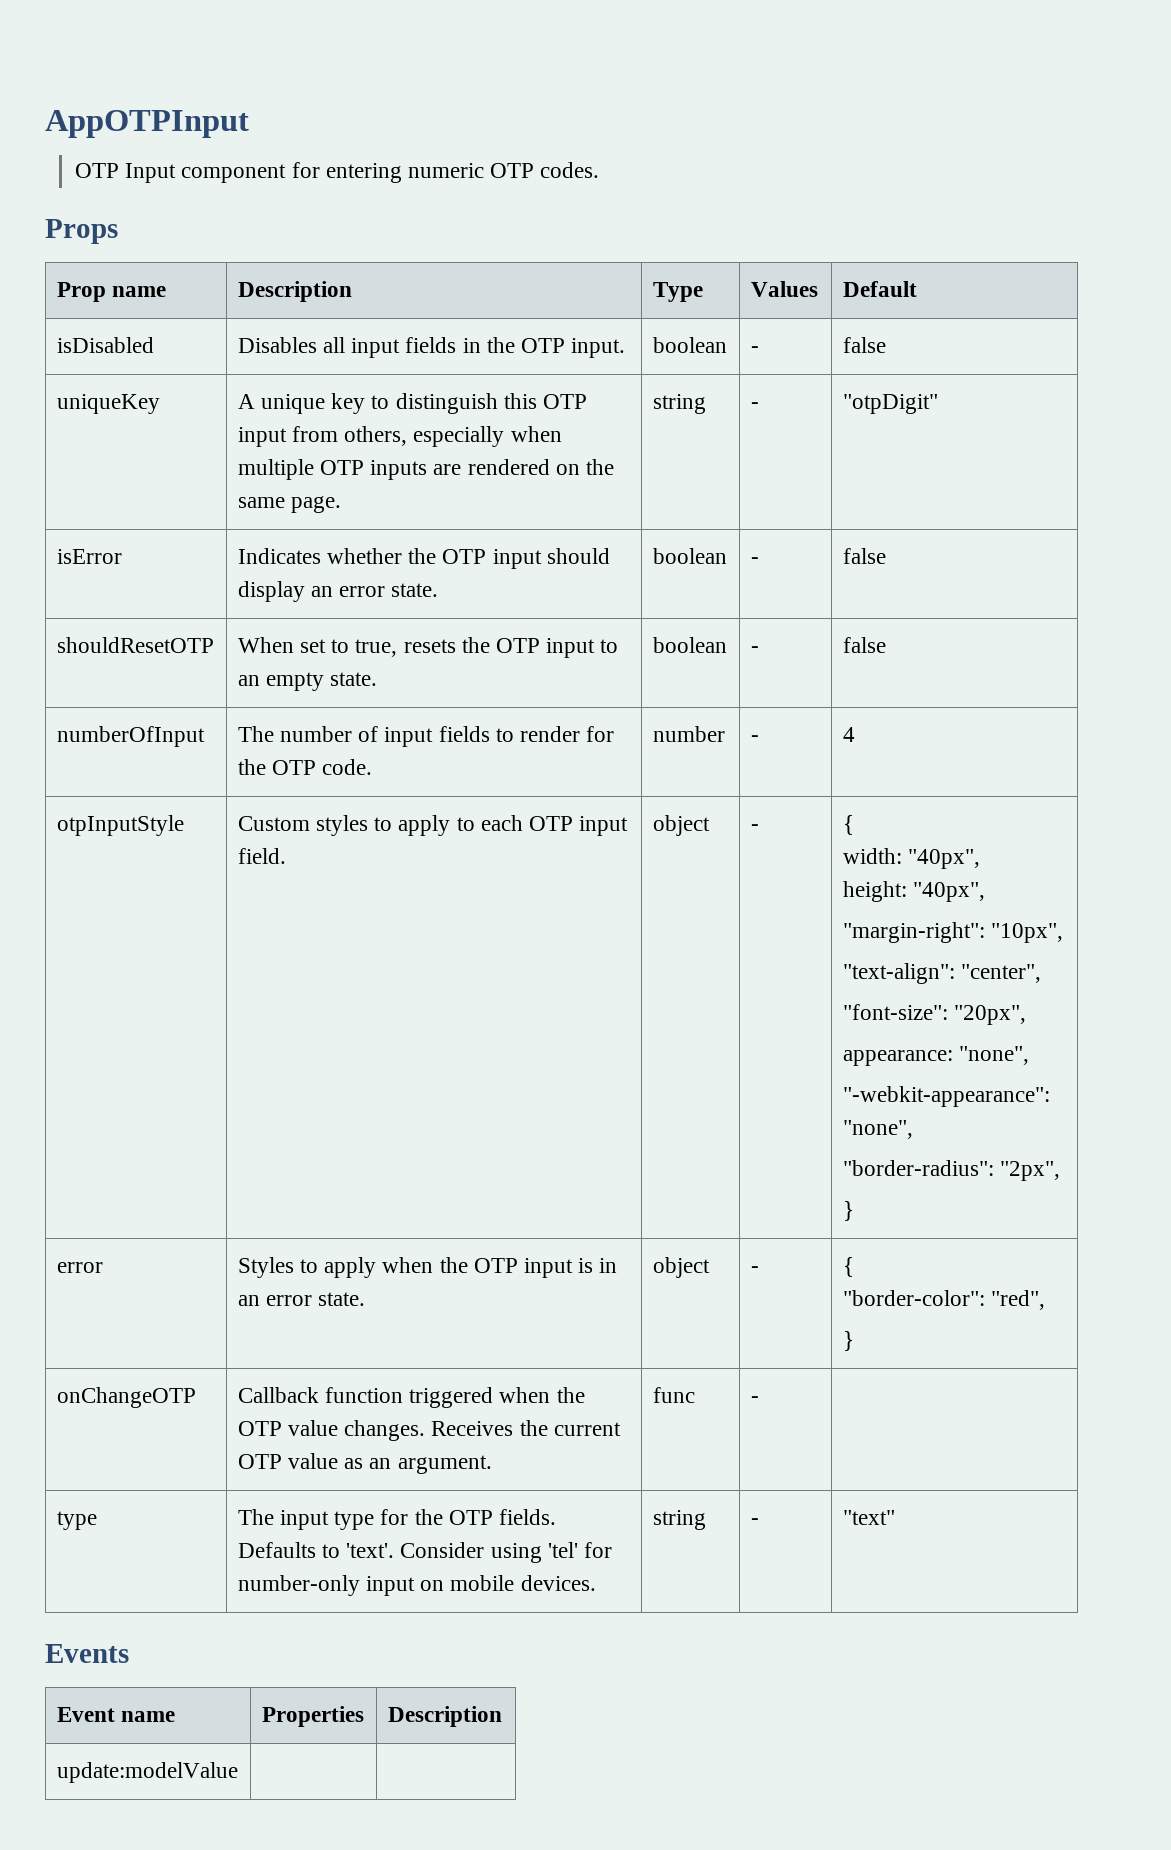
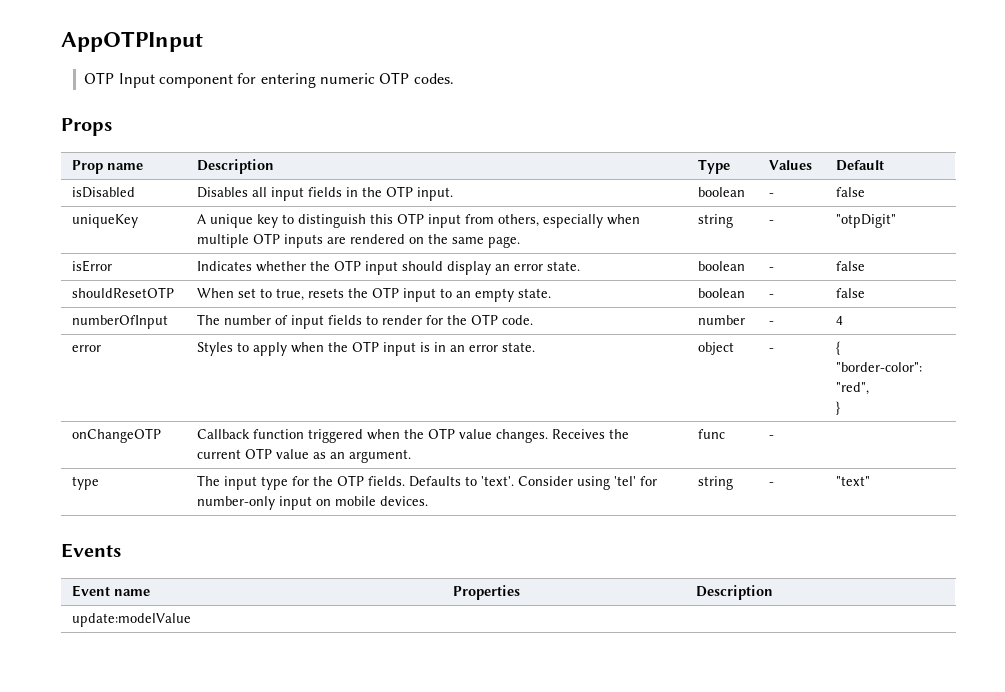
- otpInputStyle | Custom styles to apply to each OTP input field. | object | - | {
- width: "40px",
- height: "40px",
- "margin-right": "10px",
- "text-align": "center",
- "font-size": "20px",
- appearance: "none",
- "-webkit-appearance": "none",
- "border-radius": "2px",
- }

